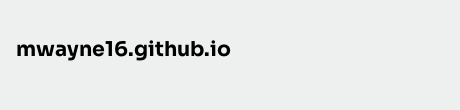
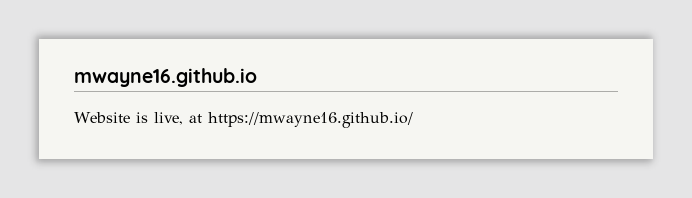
+ Website is live, at https://mwayne16.github.io/

